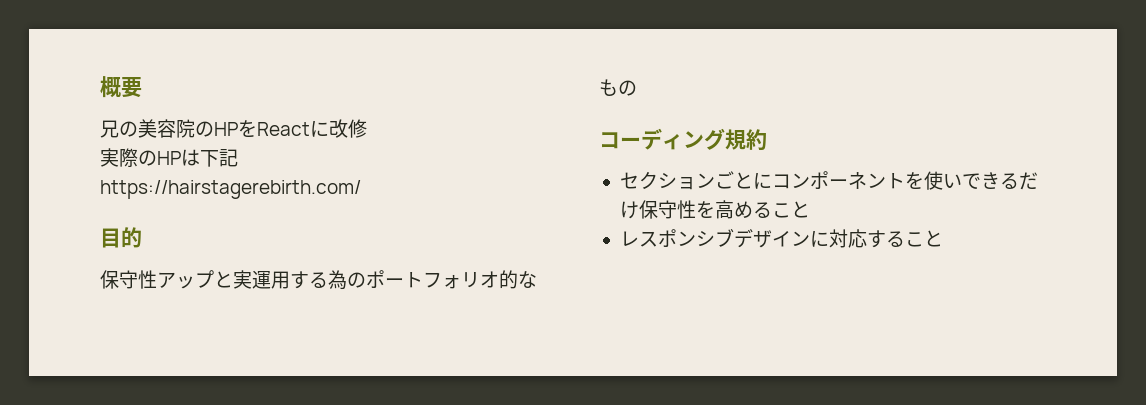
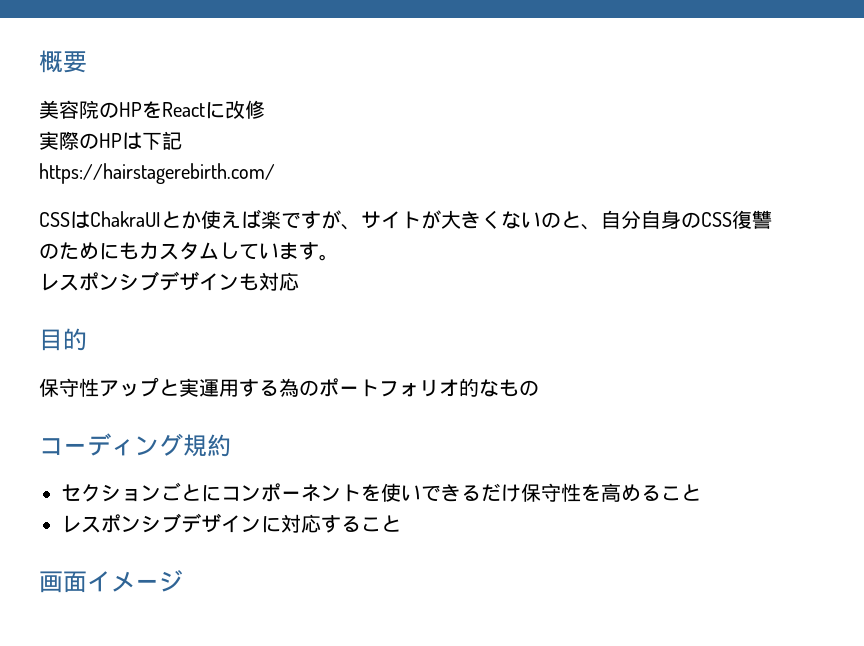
- 兄の美容院のHPをReactに改修
+ 美容院のHPをReactに改修
+ CSSはChakraUIとか使えば楽ですが、サイトが大きくないのと、自分自身のCSS復讐のためにもカスタムしています。
+ レスポンシブデザインも対応
+ 画面イメージ

